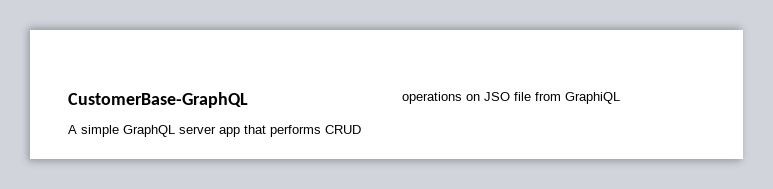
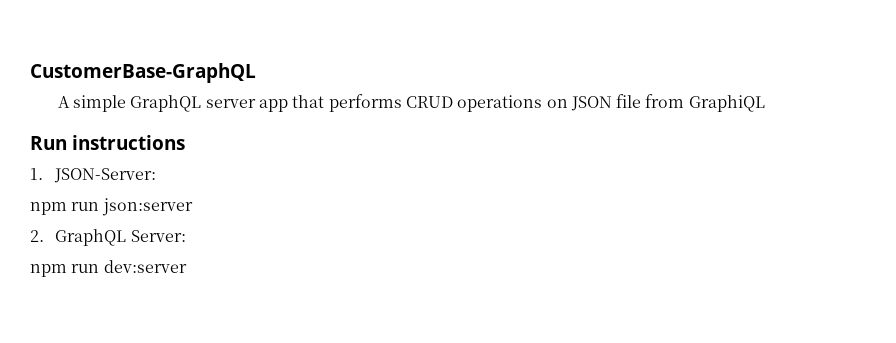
- A simple GraphQL server app that performs CRUD operations on JSO file from GraphiQL
+ A simple GraphQL server app that performs CRUD operations on JSON file from GraphiQL
+ Run instructions
+ 1. JSON-Server:
+ npm run json:server
+ 2. GraphQL Server:
+ npm run dev:server

